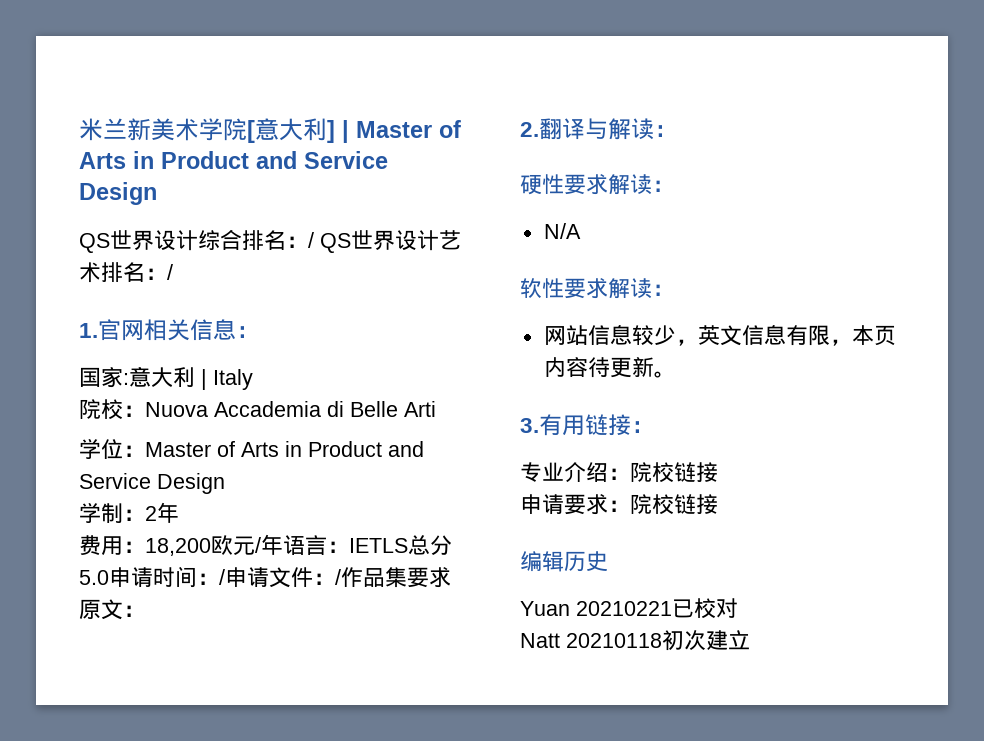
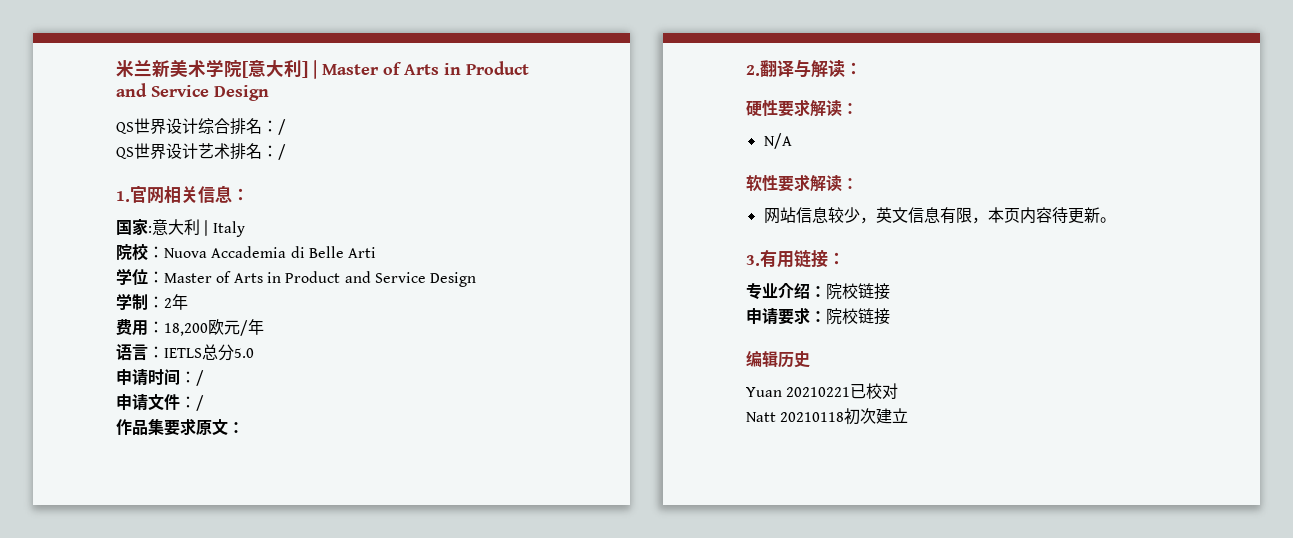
- QS世界设计综合排名：/ QS世界设计艺术排名：/
+ QS世界设计综合排名：/
+ QS世界设计艺术排名：/
- 费用：18,200欧元/年语言：IETLS总分5.0申请时间：/申请文件：/作品集要求原文：
+ 费用：18,200欧元/年
+ 语言：IETLS总分5.0
+ 申请时间：/
+ 申请文件：/
+ 作品集要求原文：

